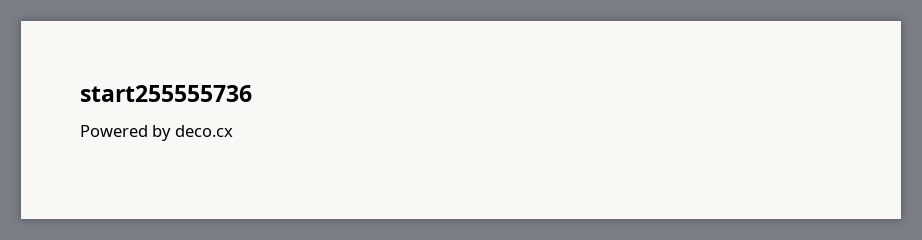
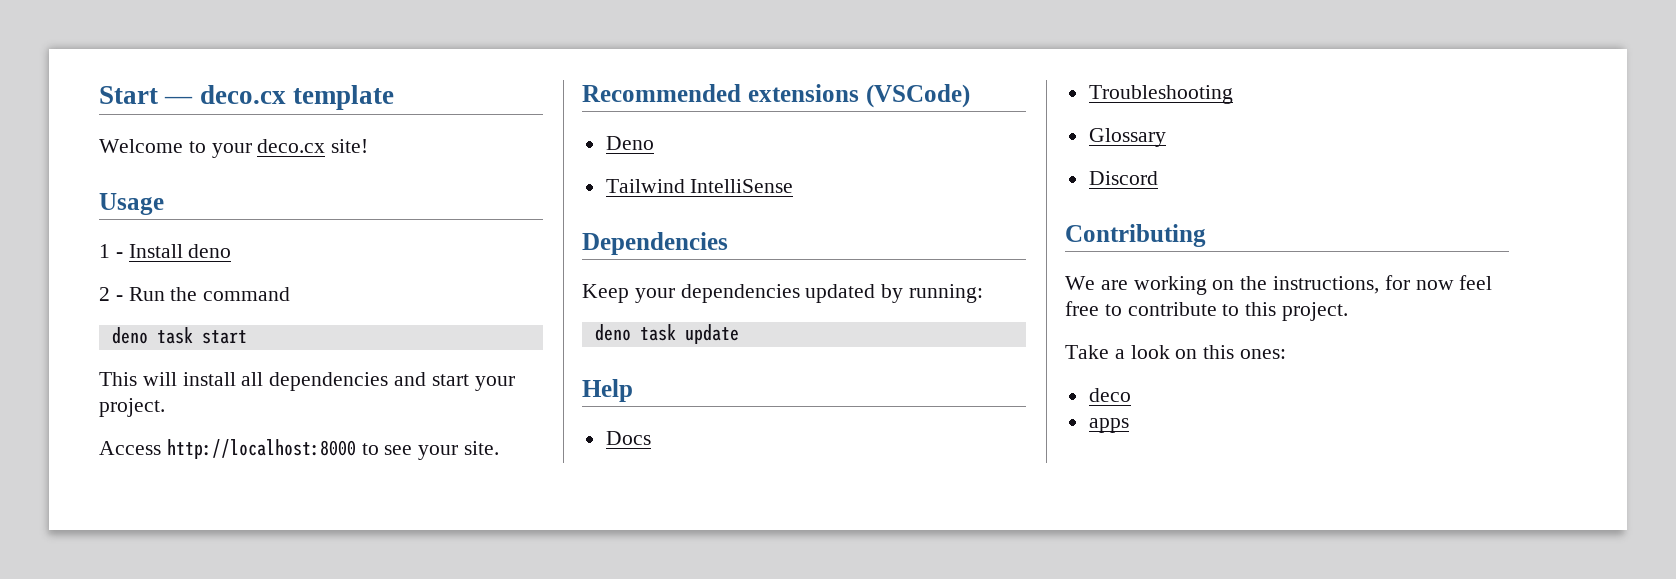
- start255555736
- Powered by deco.cx
+ Start — deco.cx template
+ Welcome to your deco.cx site!
+ Usage
+ 1 - Install deno
+ 2 - Run the command
+ deno task start
+ This will install all dependencies and start your project.
+ Access http://localhost:8000 to see your site.
+ Recommended extensions (VSCode)
+ Deno
+ Tailwind IntelliSense
+ Dependencies
+ Keep your dependencies updated by running:
+ deno task update
+ Help
+ Docs
+ Troubleshooting
+ Glossary
+ Discord
+ Contributing
+ We are working on the instructions, for now feel free to contribute to this project.
+ Take a look on this ones:
+ deco
+ apps

